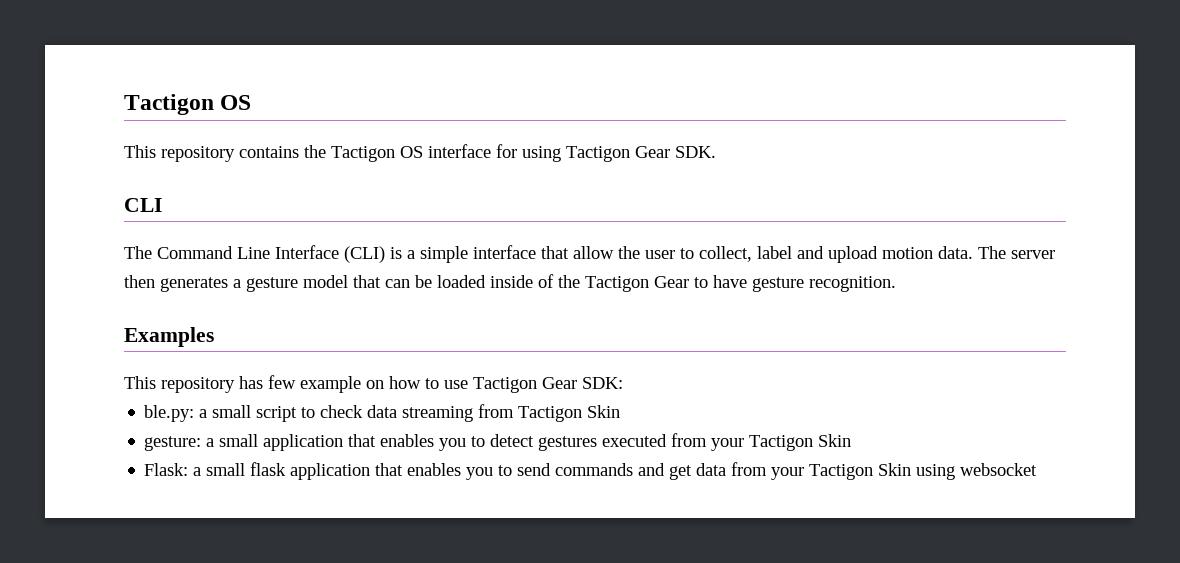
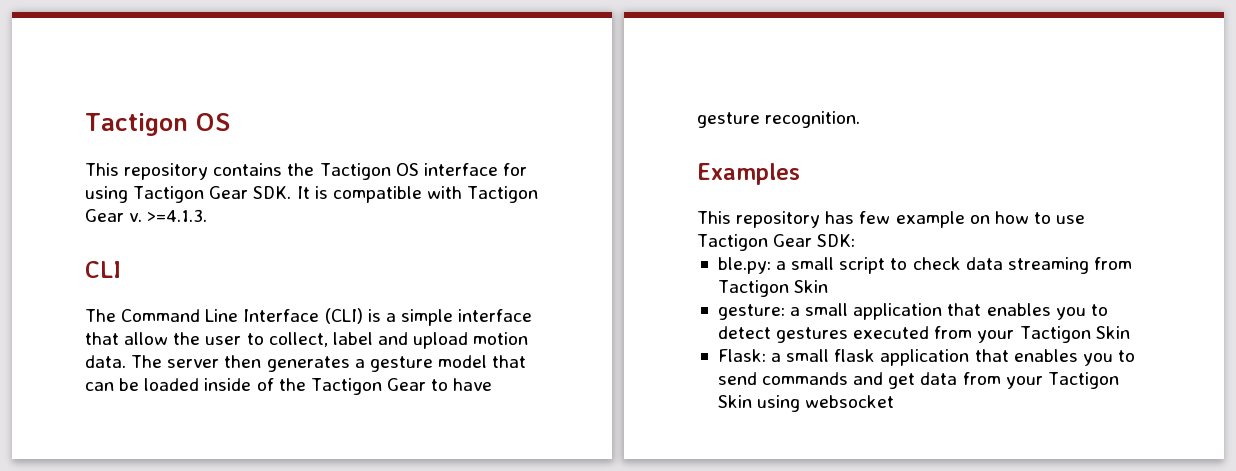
- This repository contains the Tactigon OS interface for using Tactigon Gear SDK.
+ This repository contains the Tactigon OS interface for using Tactigon Gear SDK. It is compatible with Tactigon Gear v. >=4.1.3.

